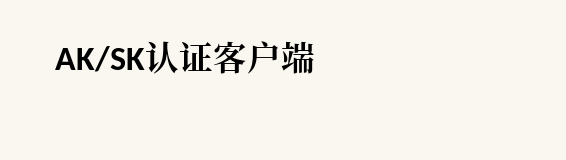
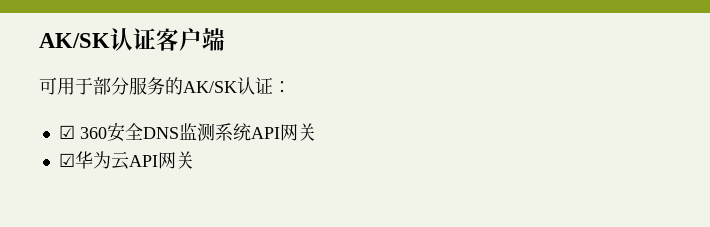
+ 可用于部分服务的AK/SK认证：
+ ☑ 360安全DNS监测系统API网关
+ ☑华为云API网关

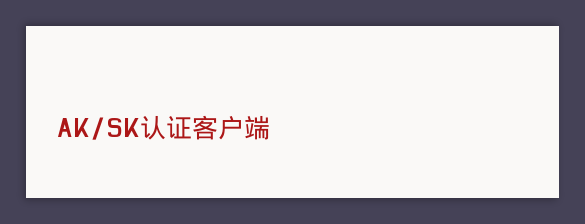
- 可用于部分服务的AK/SK认证：
- ☑ 360安全DNS监测系统API网关
- ☑华为云API网关

